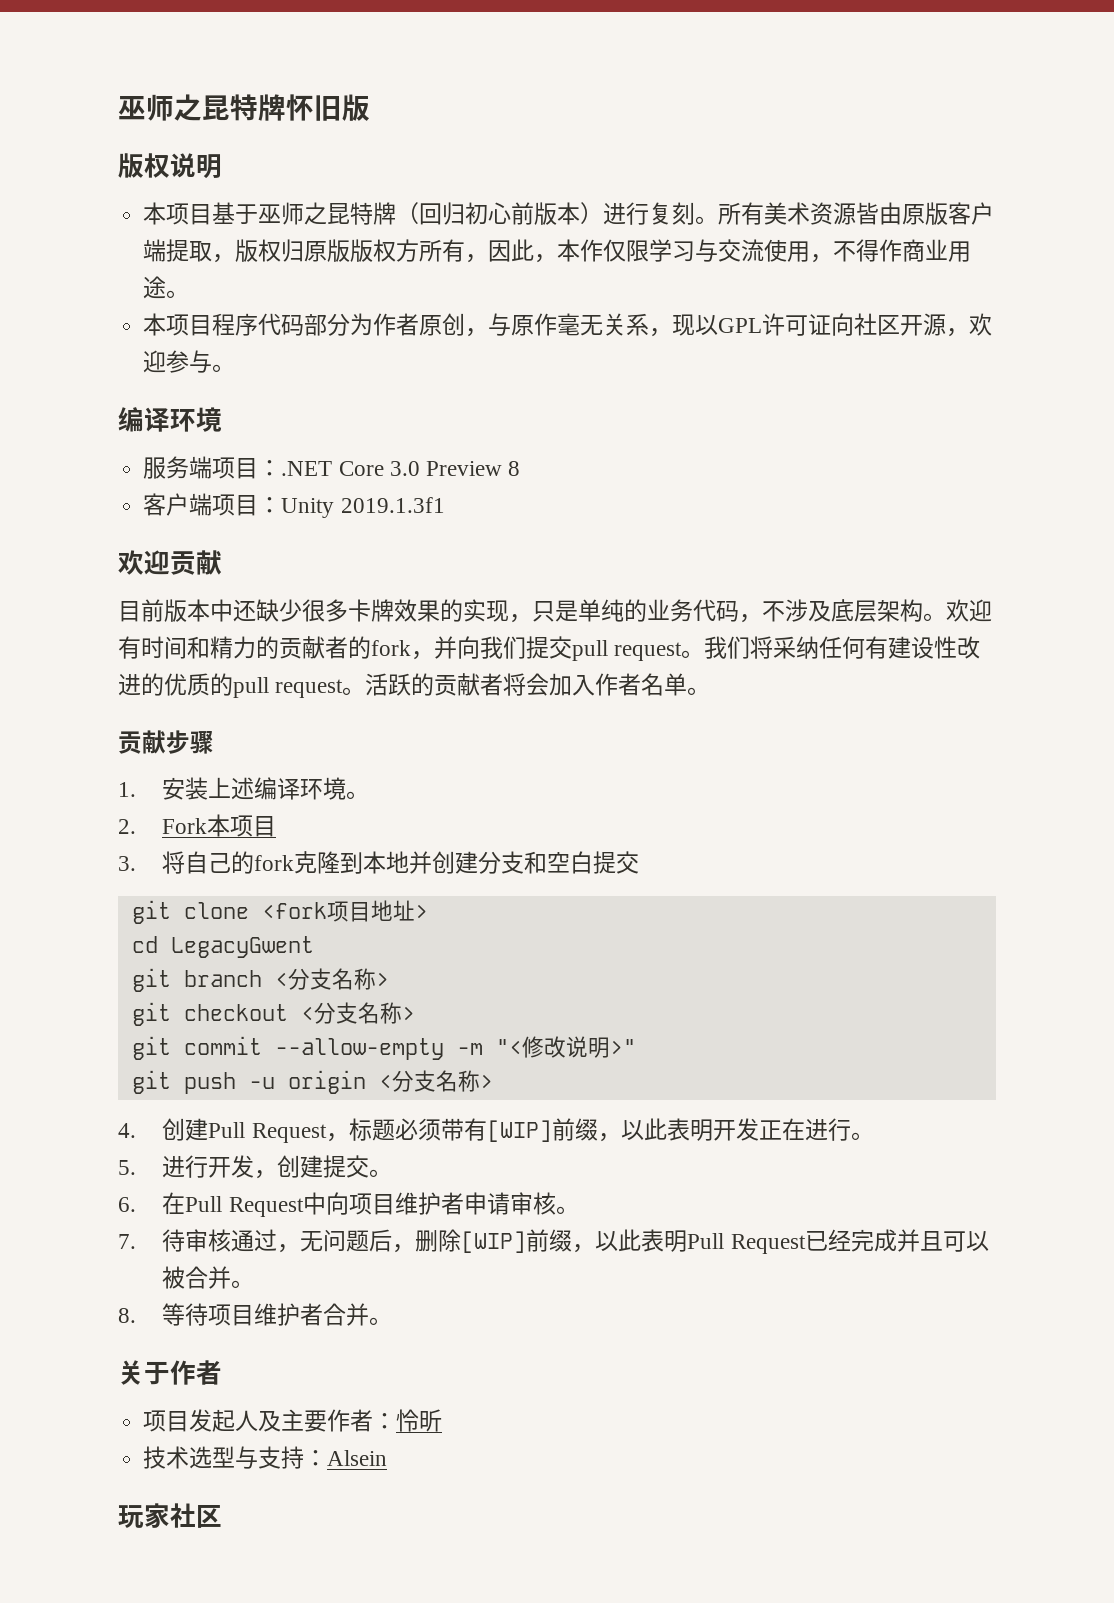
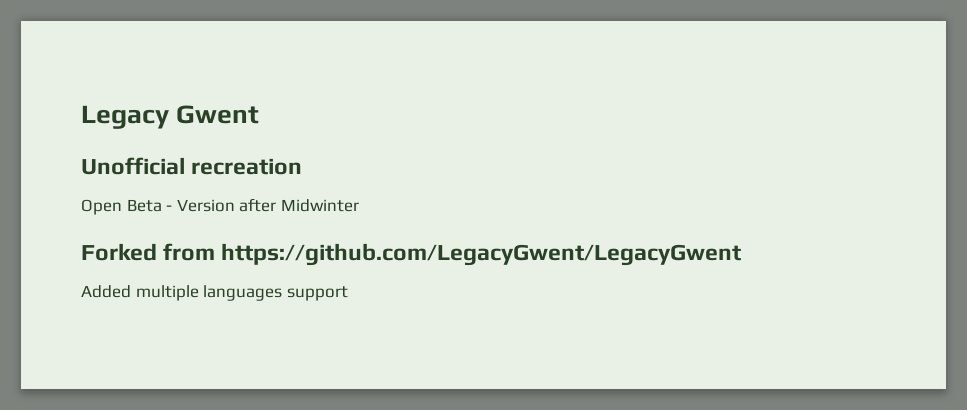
- 巫师之昆特牌怀旧版
- 版权说明
- 本项目基于巫师之昆特牌（回归初心前版本）进行复刻。所有美术资源皆由原版客户端提取，版权归原版版权方所有，因此，本作仅限学习与交流使用，不得作商业用途。
- 本项目程序代码部分为作者原创，与原作毫无关系，现以GPL许可证向社区开源，欢迎参与。
- 编译环境
- 服务端项目：.NET Core 3.0 Preview 8
- 客户端项目：Unity 2019.1.3f1
- 欢迎贡献
- 目前版本中还缺少很多卡牌效果的实现，只是单纯的业务代码，不涉及底层架构。欢迎有时间和精力的贡献者的fork，并向我们提交pull request。我们将采纳任何有建设性改进的优质的pull request。活跃的贡献者将会加入作者名单。
- 贡献步骤
- 1.安装上述编译环境。
- 2. Fork本项目
- 3.将自己的fork克隆到本地并创建分支和空白提交
- git clone <fork项目地址>
- cd LegacyGwent
- git branch <分支名称>
- git checkout <分支名称>
- git commit --allow-empty -m "<修改说明>"
- git push -u origin <分支名称>
- 4.创建Pull Request，标题必须带有[WIP]前缀，以此表明开发正在进行。
- 5.进行开发，创建提交。
- 6.在Pull Request中向项目维护者申请审核。
- 7.待审核通过，无问题后，删除[WIP]前缀，以此表明Pull Request已经完成并且可以被合并。
- 8.等待项目维护者合并。
- 关于作者
- 项目发起人及主要作者：怜昕
- 技术选型与支持：Alsein
- 玩家社区
+ Legacy Gwent
+ Unofficial recreation
+ Open Beta - Version after Midwinter
+ Forked from https://github.com/LegacyGwent/LegacyGwent
+ Added multiple languages support

